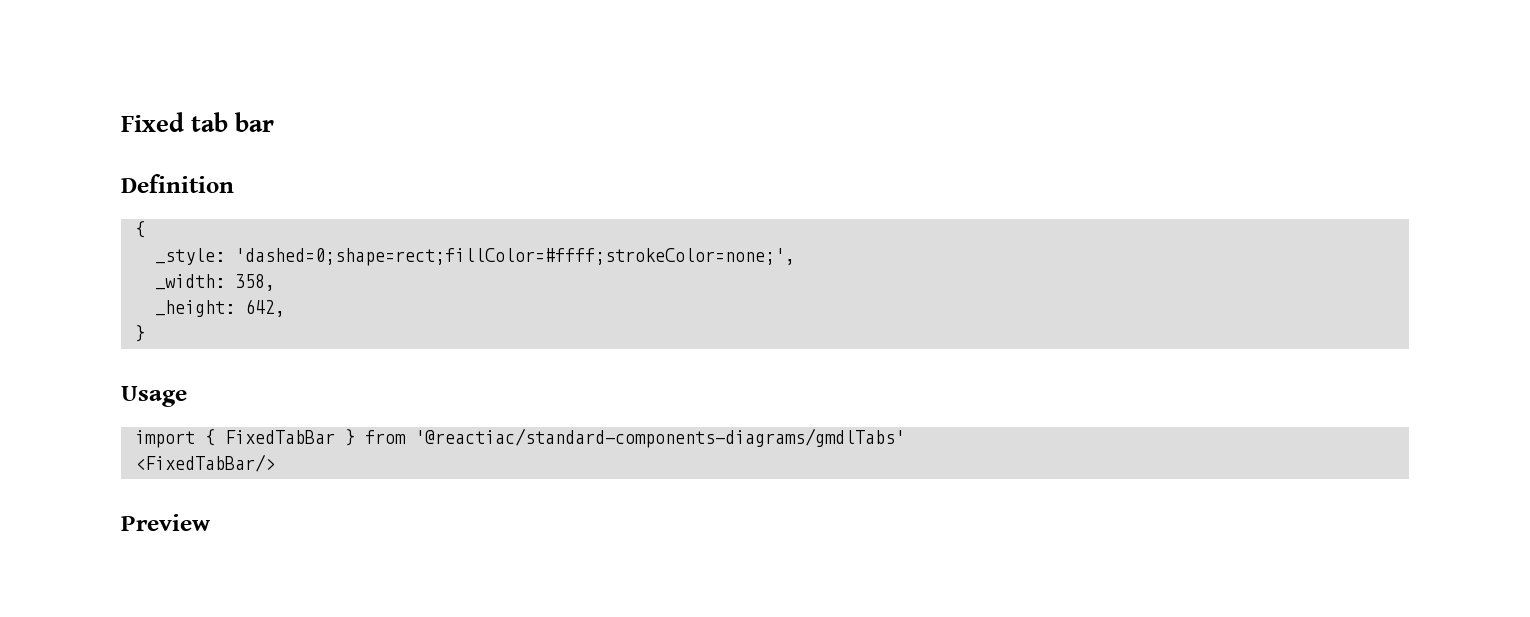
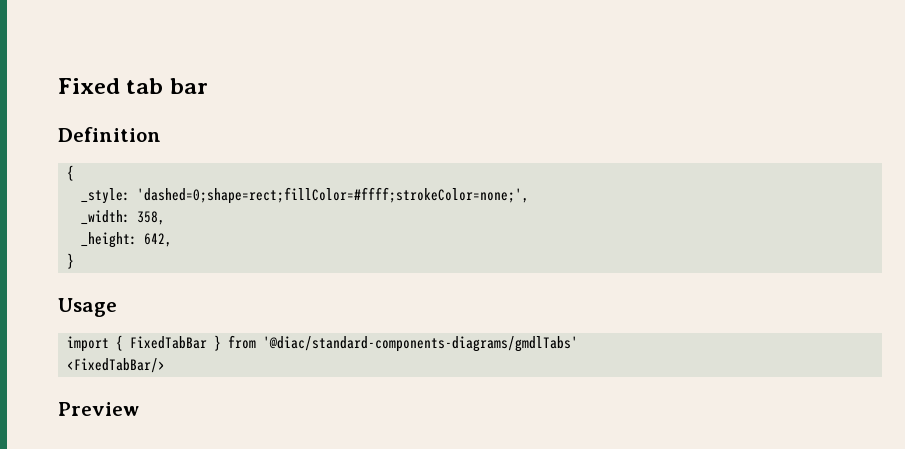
- import { FixedTabBar } from '@reactiac/standard-components-diagrams/gmdlTabs'
+ import { FixedTabBar } from '@diac/standard-components-diagrams/gmdlTabs'

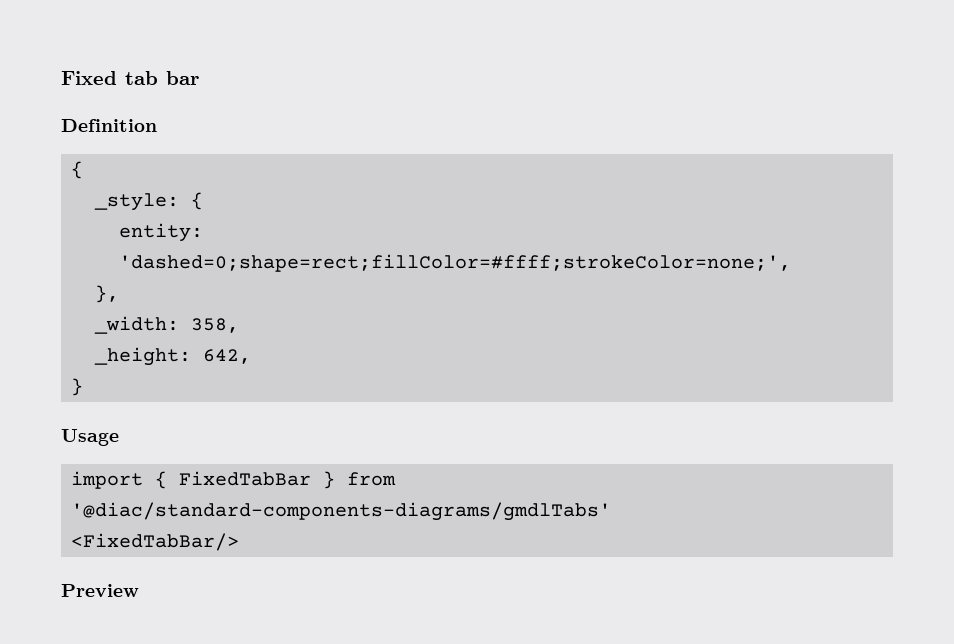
- _style: 'dashed=0;shape=rect;fillColor=#ffff;strokeColor=none;',
+ _style: {
+ entity: 'dashed=0;shape=rect;fillColor=#ffff;strokeColor=none;',
+ },

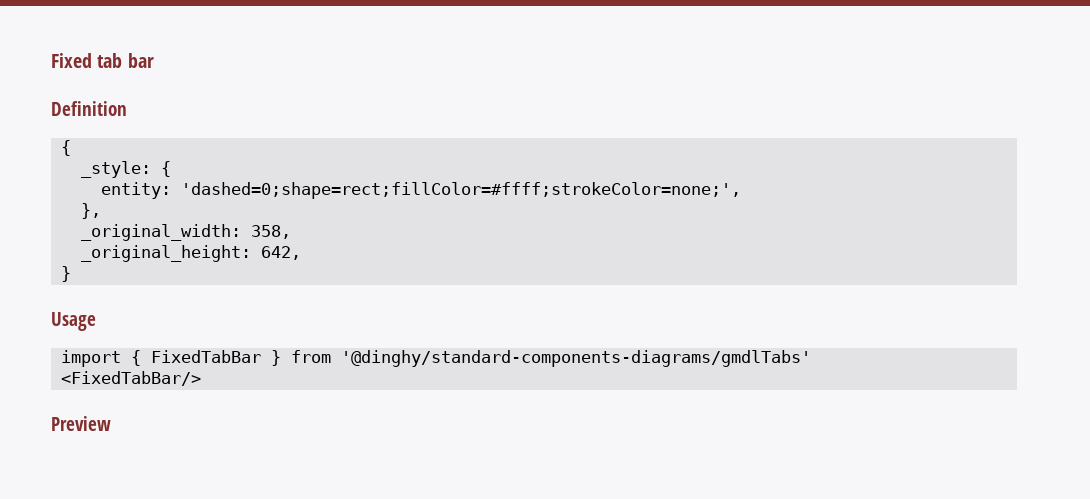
- _width: 358,
+ _original_width: 358,
- _height: 642,
+ _original_height: 642,
- import { FixedTabBar } from '@diac/standard-components-diagrams/gmdlTabs'
+ import { FixedTabBar } from '@dinghy/standard-components-diagrams/gmdlTabs'

